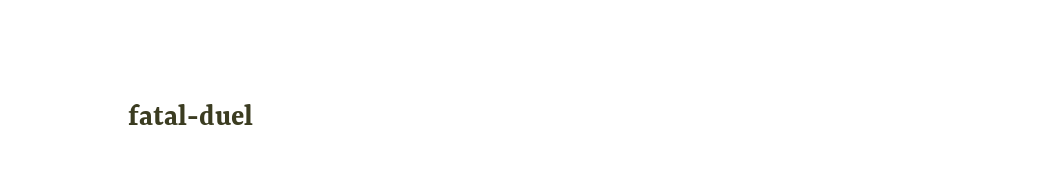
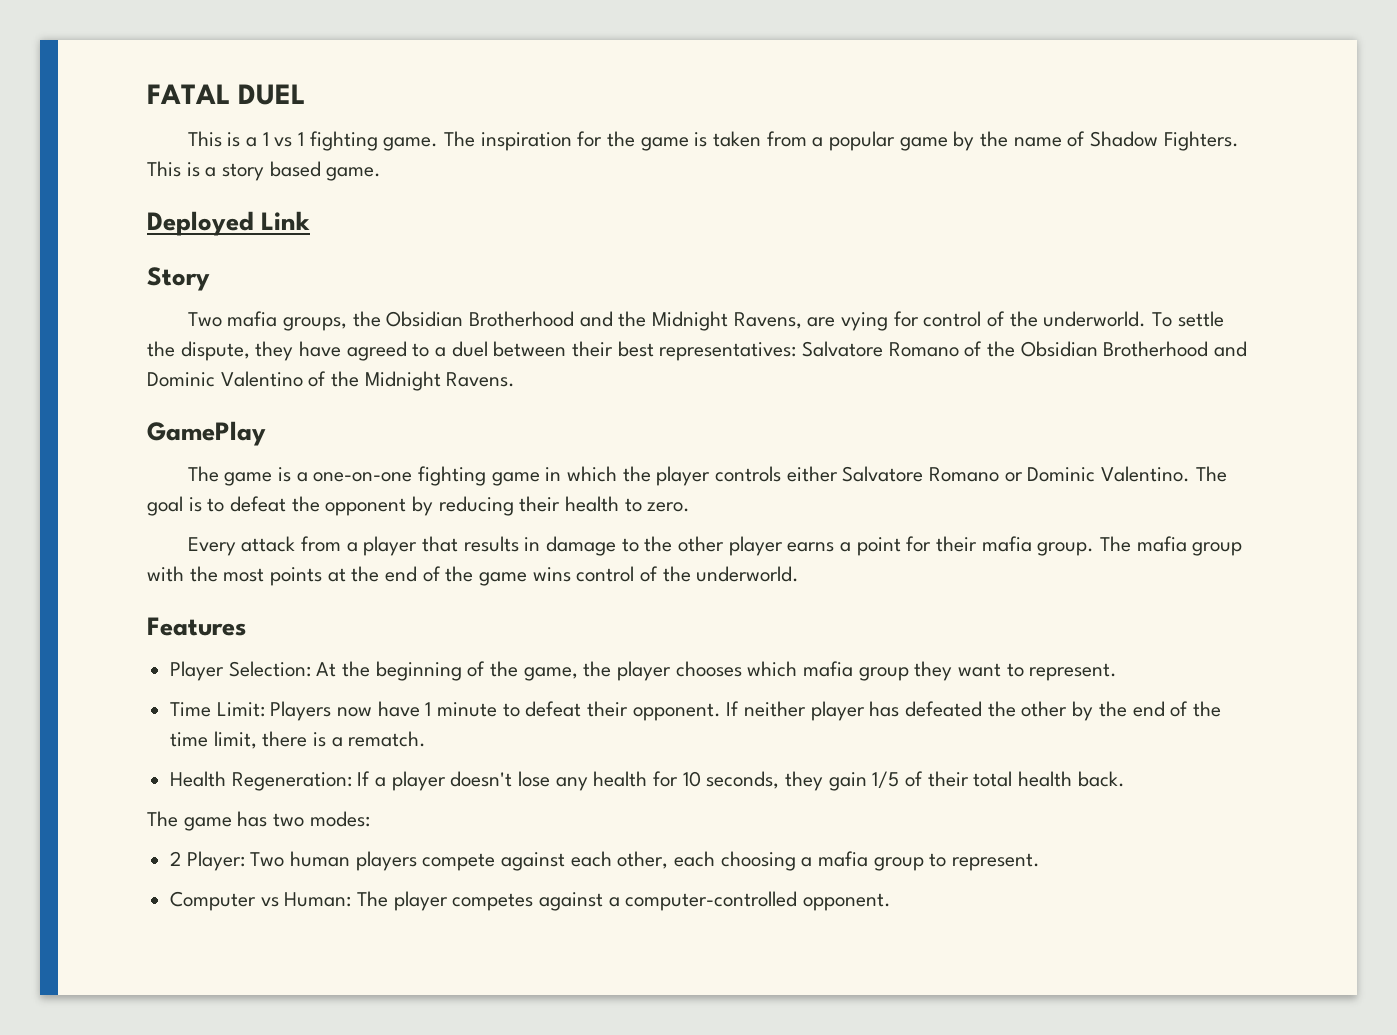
- fatal-duel
+ FATAL DUEL
+ This is a 1 vs 1 fighting game. The inspiration for the game is taken from a popular game by the name of Shadow Fighters. This is a story based game.
+ Deployed Link
+ Story
+ Two mafia groups, the Obsidian Brotherhood and the Midnight Ravens, are vying for control of the underworld. To settle the dispute, they have agreed to a duel between their best representatives: Salvatore Romano of the Obsidian Brotherhood and Dominic Valentino of the Midnight Ravens.
+ GamePlay
+ The game is a one-on-one fighting game in which the player controls either Salvatore Romano or Dominic Valentino. The goal is to defeat the opponent by reducing their health to zero.
+ Every attack from a player that results in damage to the other player earns a point for their mafia group. The mafia group with the most points at the end of the game wins control of the underworld.
+ Features
+ Player Selection: At the beginning of the game, the player chooses which mafia group they want to represent.
+ Time Limit: Players now have 1 minute to defeat their opponent. If neither player has defeated the other by the end of the time limit, there is a rematch.
+ Health Regeneration: If a player doesn't lose any health for 10 seconds, they gain 1/5 of their total health back.
+ The game has two modes:
+ 2 Player: Two human players compete against each other, each choosing a mafia group to represent.
+ Computer vs Human: The player competes against a computer-controlled opponent.

